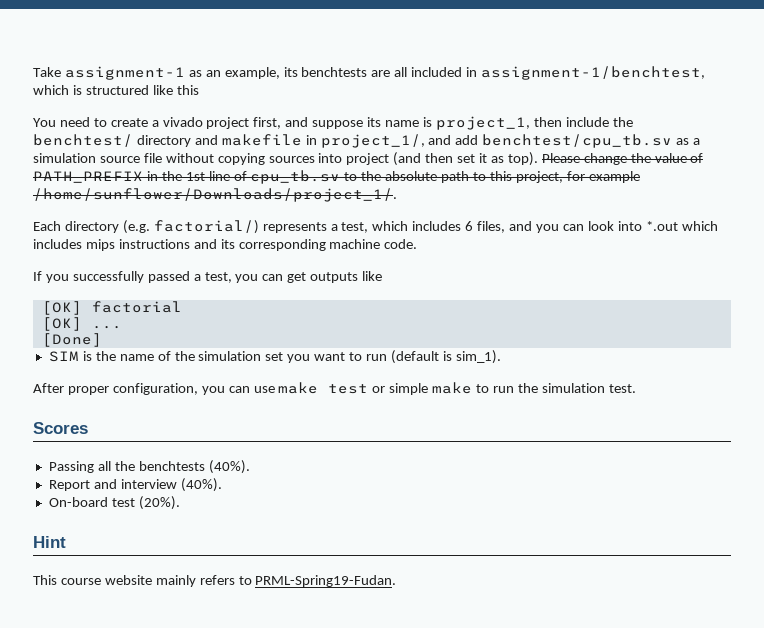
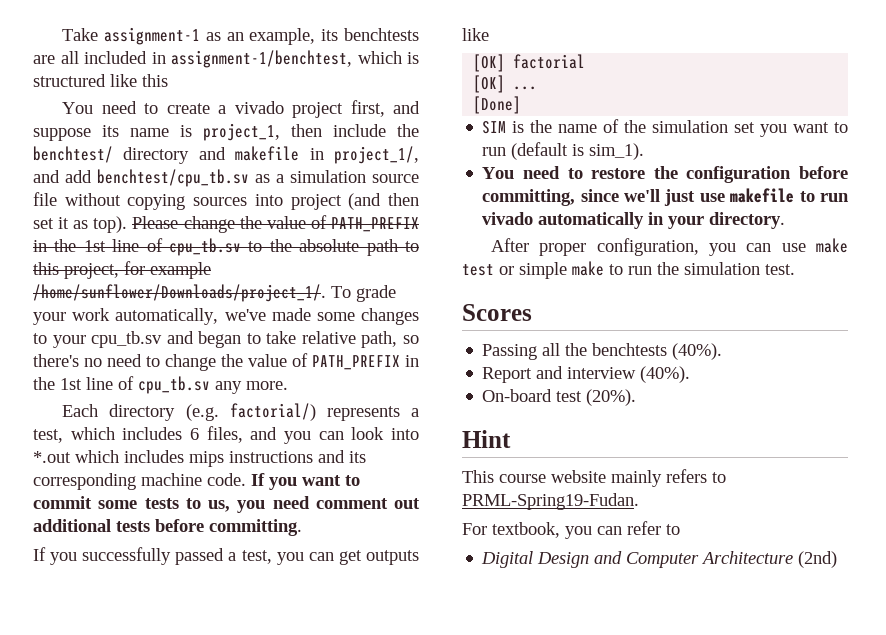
+ To grade your work automatically, we've made some changes to your cpu_tb.sv and began to take relative path, so there's no need to change the value of PATH_PREFIX in the 1st line of cpu_tb.sv any more.
+ If you want to commit some tests to us, you need comment out additional tests before committing.
+ You need to restore the configuration before committing, since we'll just use makefile to run vivado automatically in your directory.
+ For textbook, you can refer to
+ Digital Design and Computer Architecture (2nd)

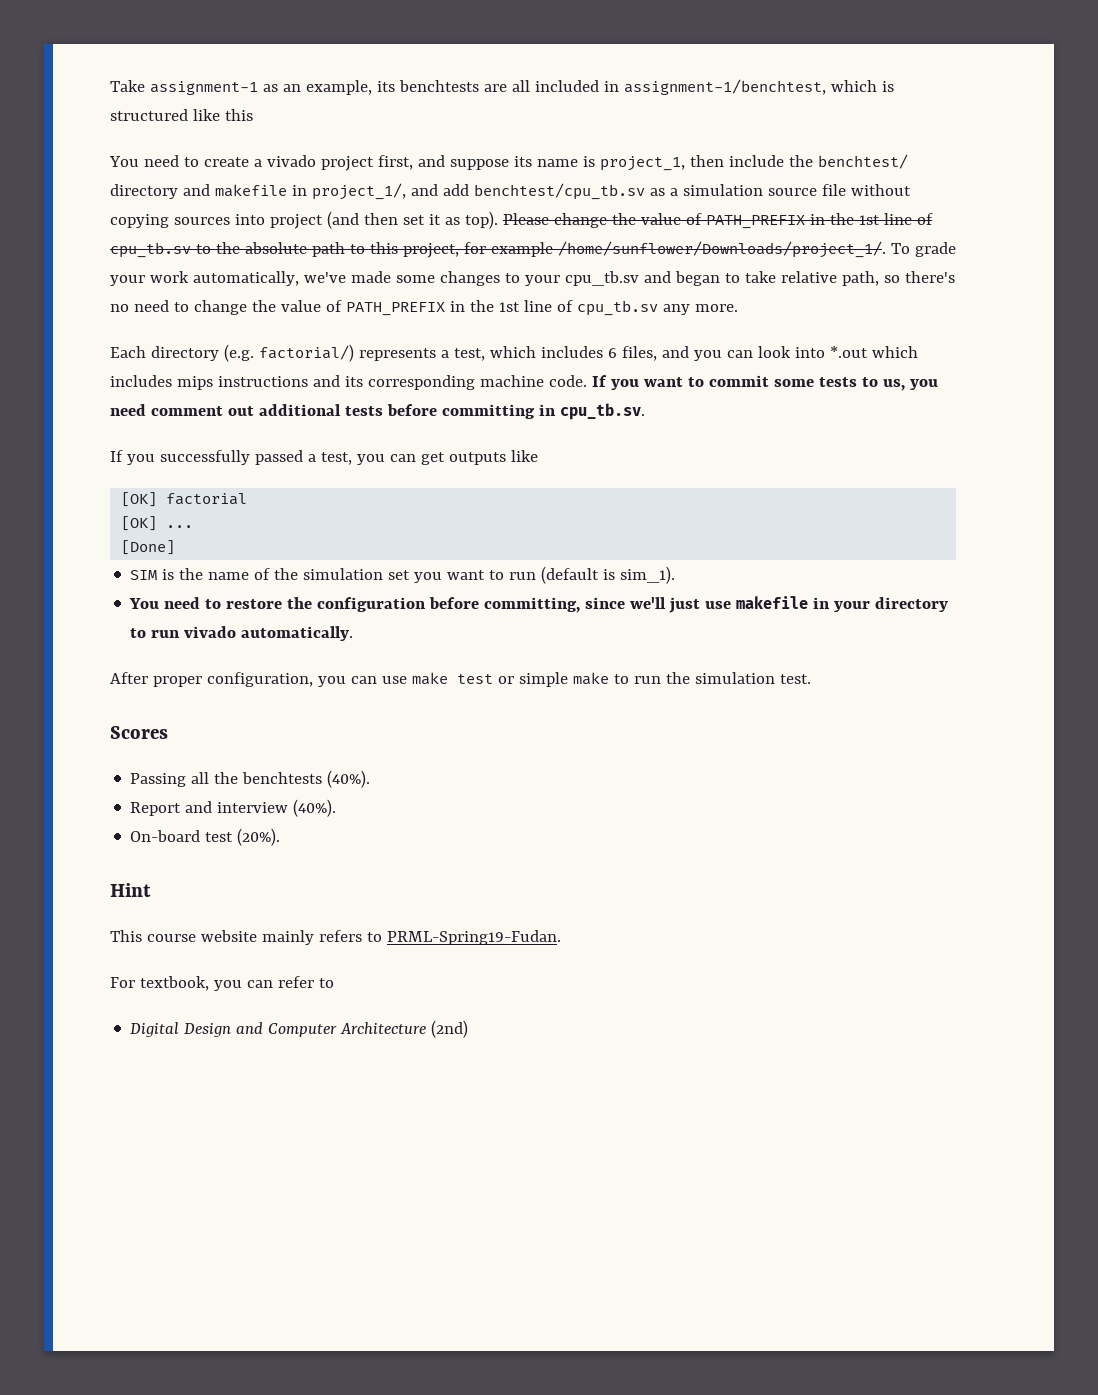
- If you want to commit some tests to us, you need comment out additional tests before committing.
+ If you want to commit some tests to us, you need comment out additional tests before committing in cpu_tb.sv.
- You need to restore the configuration before committing, since we'll just use makefile to run vivado automatically in your directory.
+ You need to restore the configuration before committing, since we'll just use makefile in your directory to run vivado automatically.

